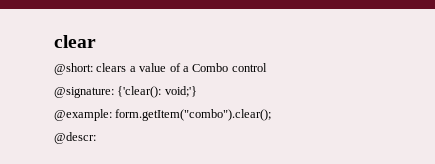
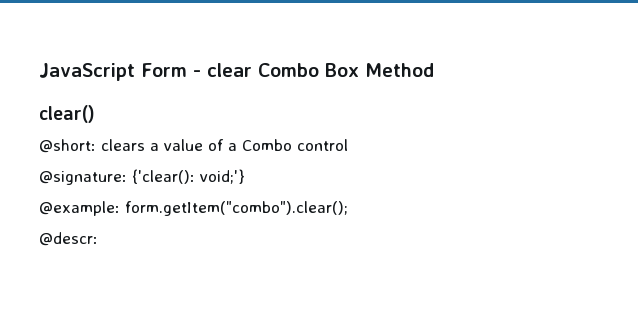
- clear
+ JavaScript Form - clear Combo Box Method
+ clear()

